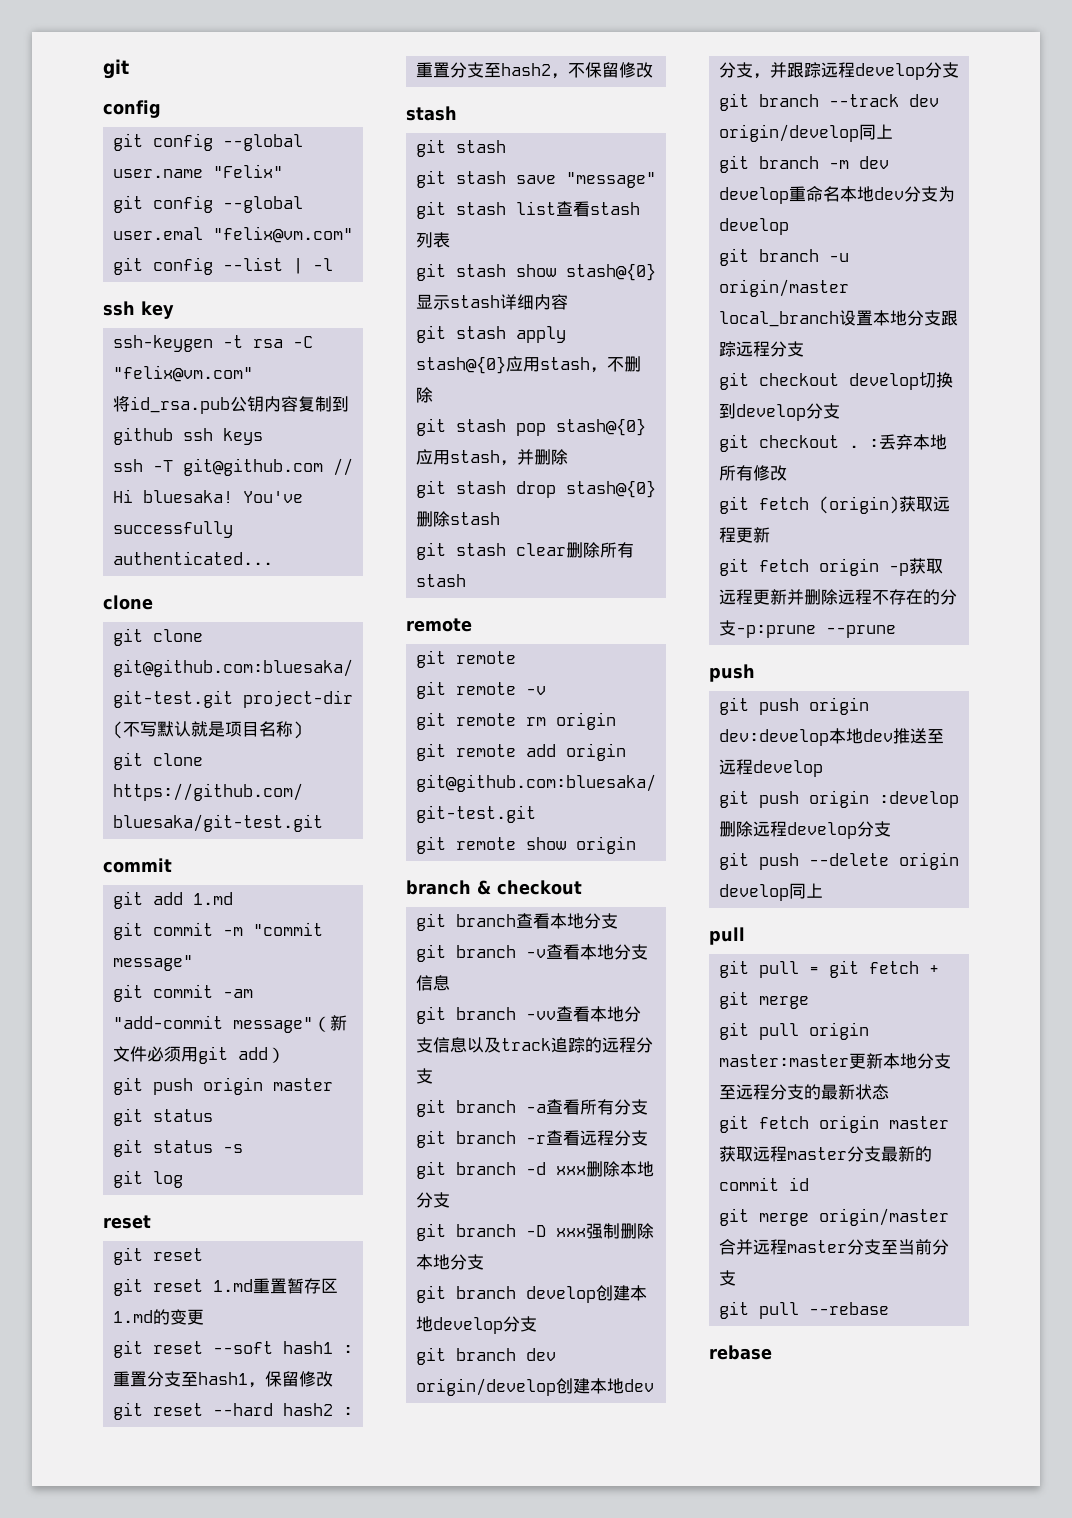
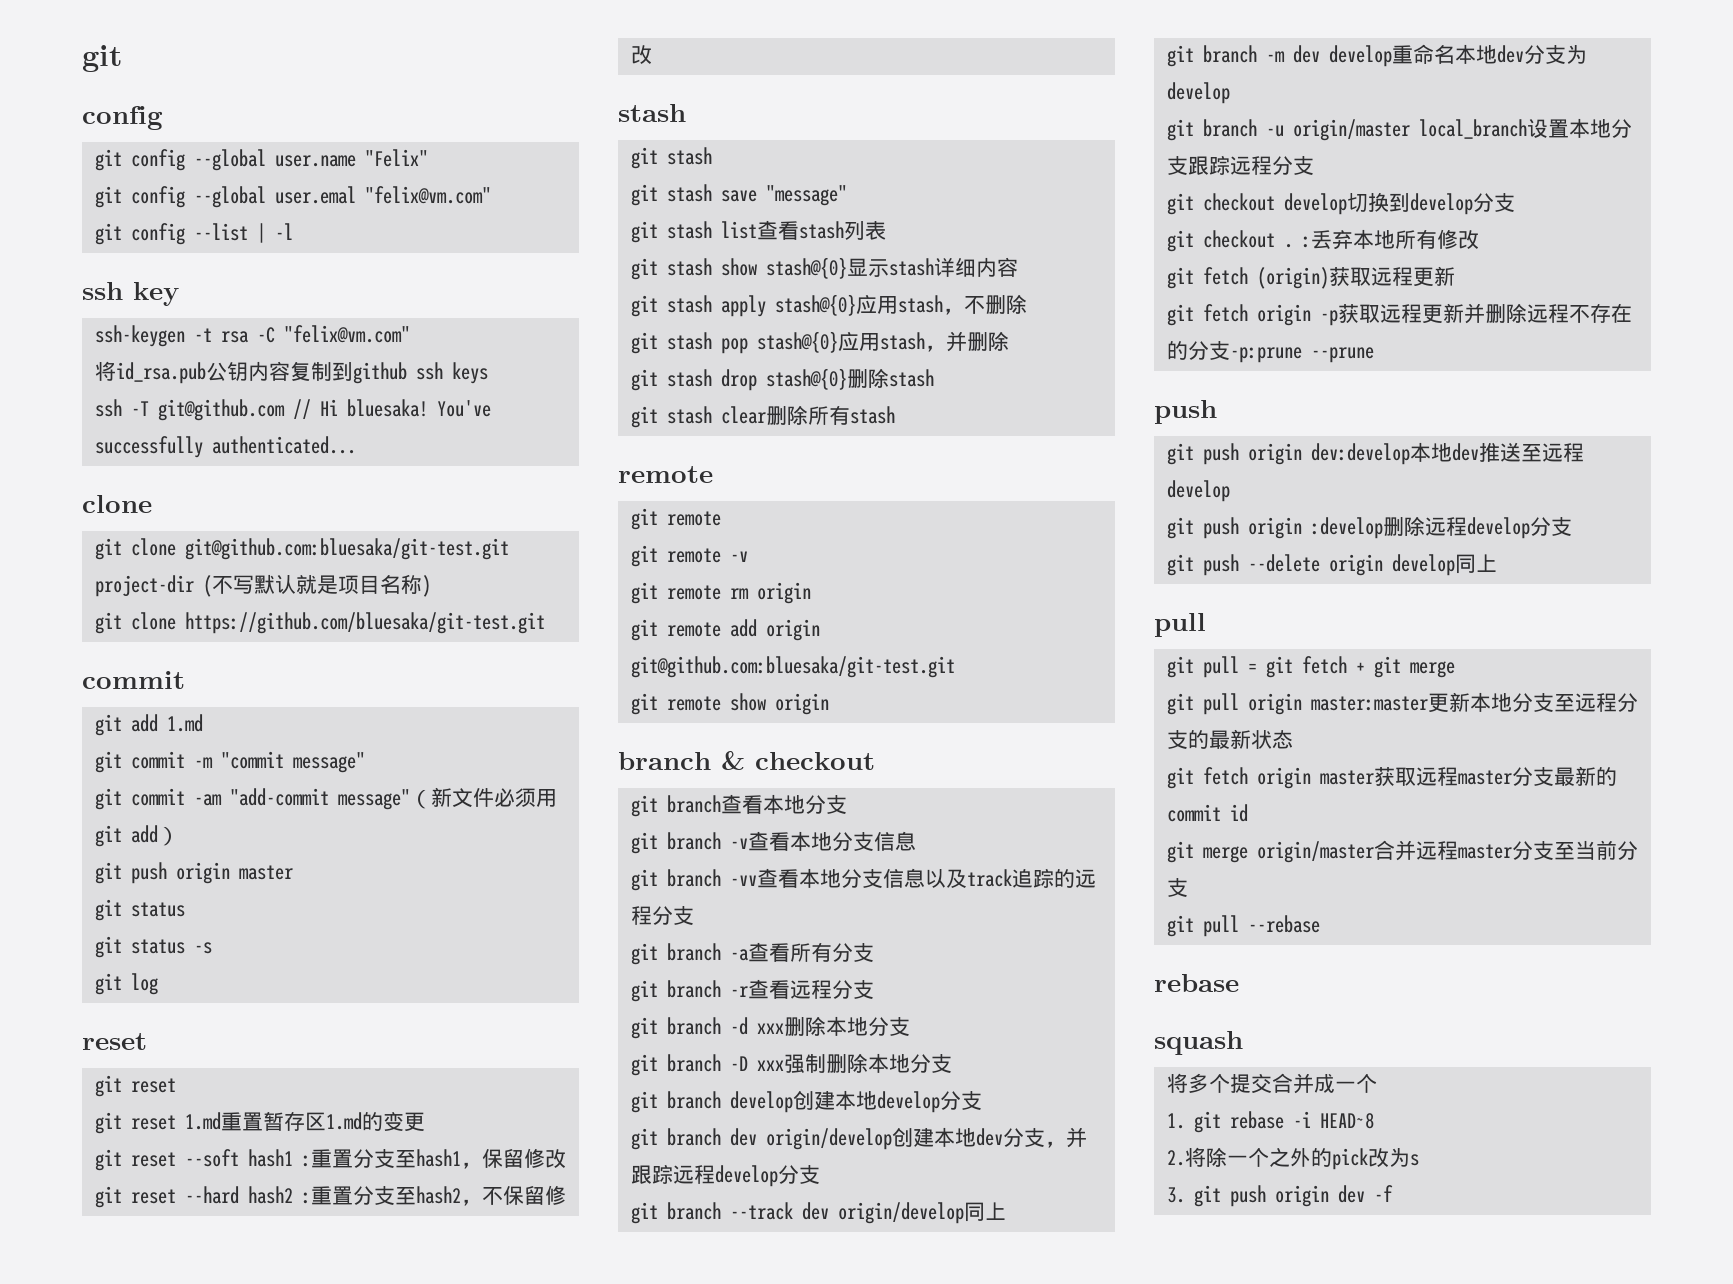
+ squash
+ 将多个提交合并成一个
+ 1. git rebase -i HEAD~8
+ 2.将除一个之外的pick改为s
+ 3. git push origin dev -f

